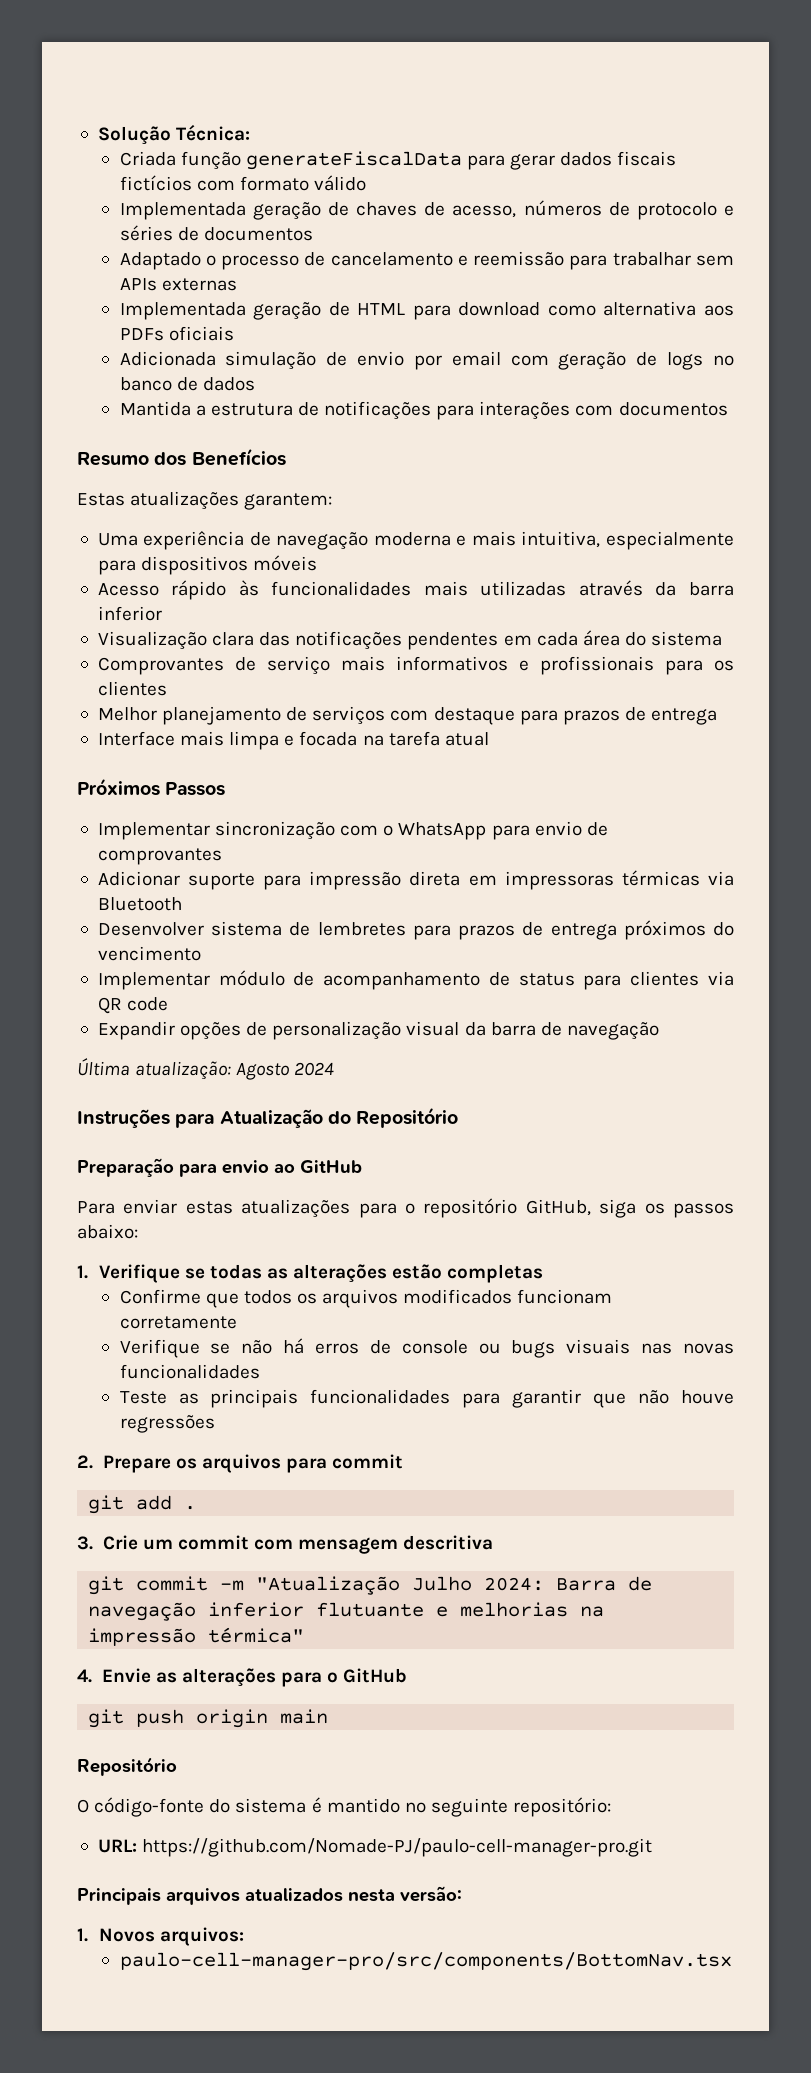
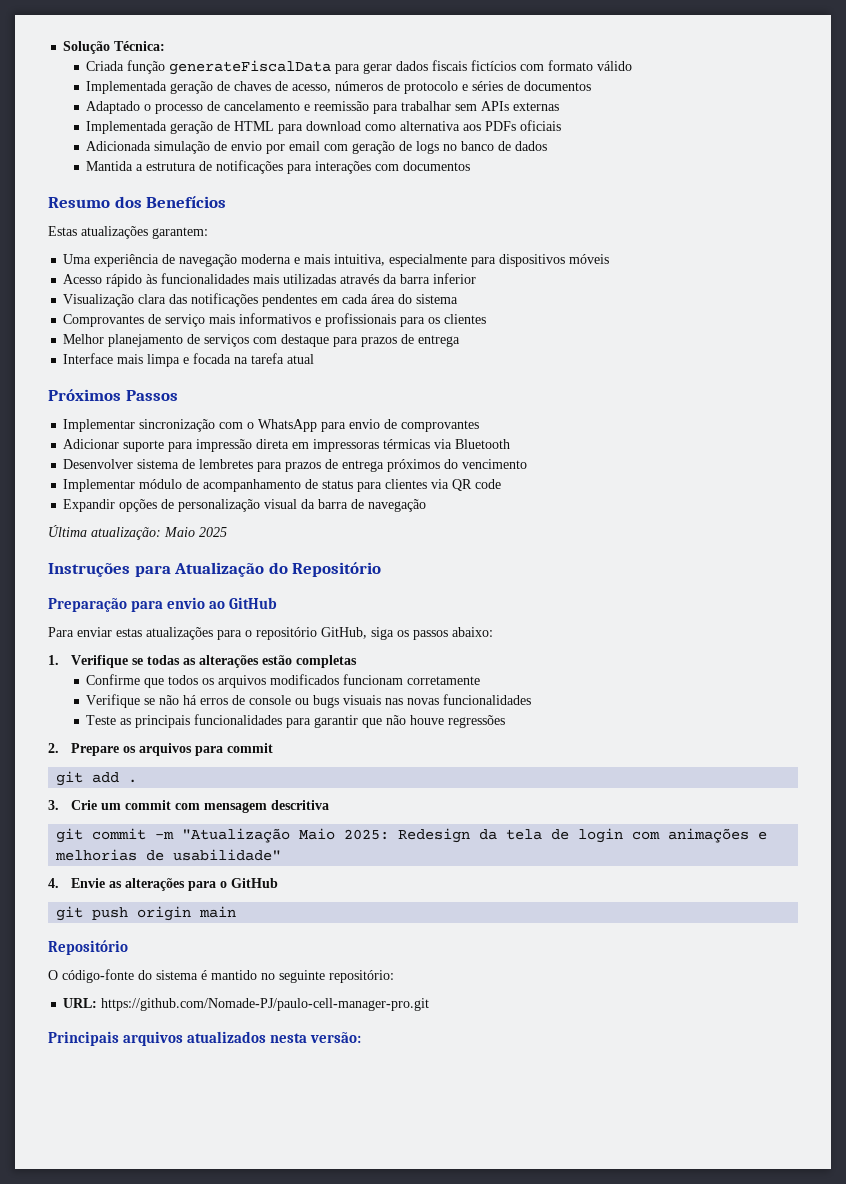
- Última atualização: Agosto 2024
+ Última atualização: Maio 2025
- git commit -m "Atualização Julho 2024: Barra de navegação inferior flutuante e melhorias na impressão térmica"
+ git commit -m "Atualização Maio 2025: Redesign da tela de login com animações e melhorias de usabilidade"
- 1. Novos arquivos:
- paulo-cell-manager-pro/src/components/BottomNav.tsx

